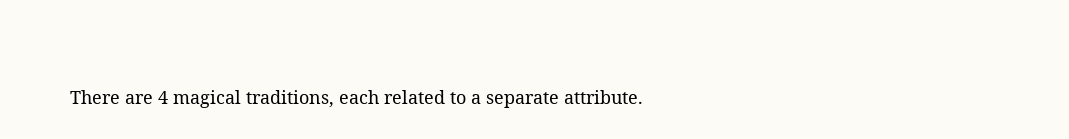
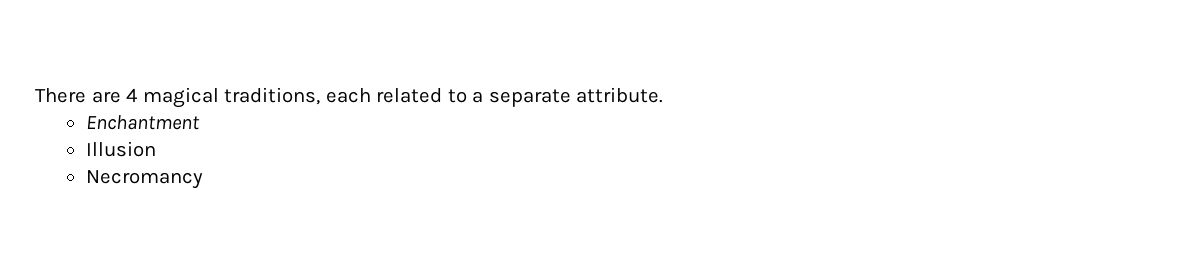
+ Enchantment
+ Illusion
+ Necromancy

